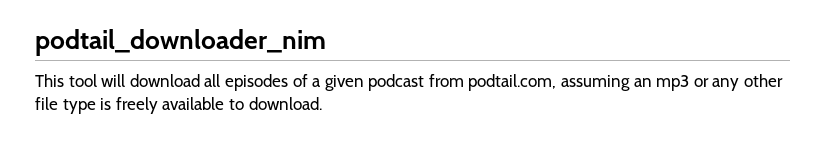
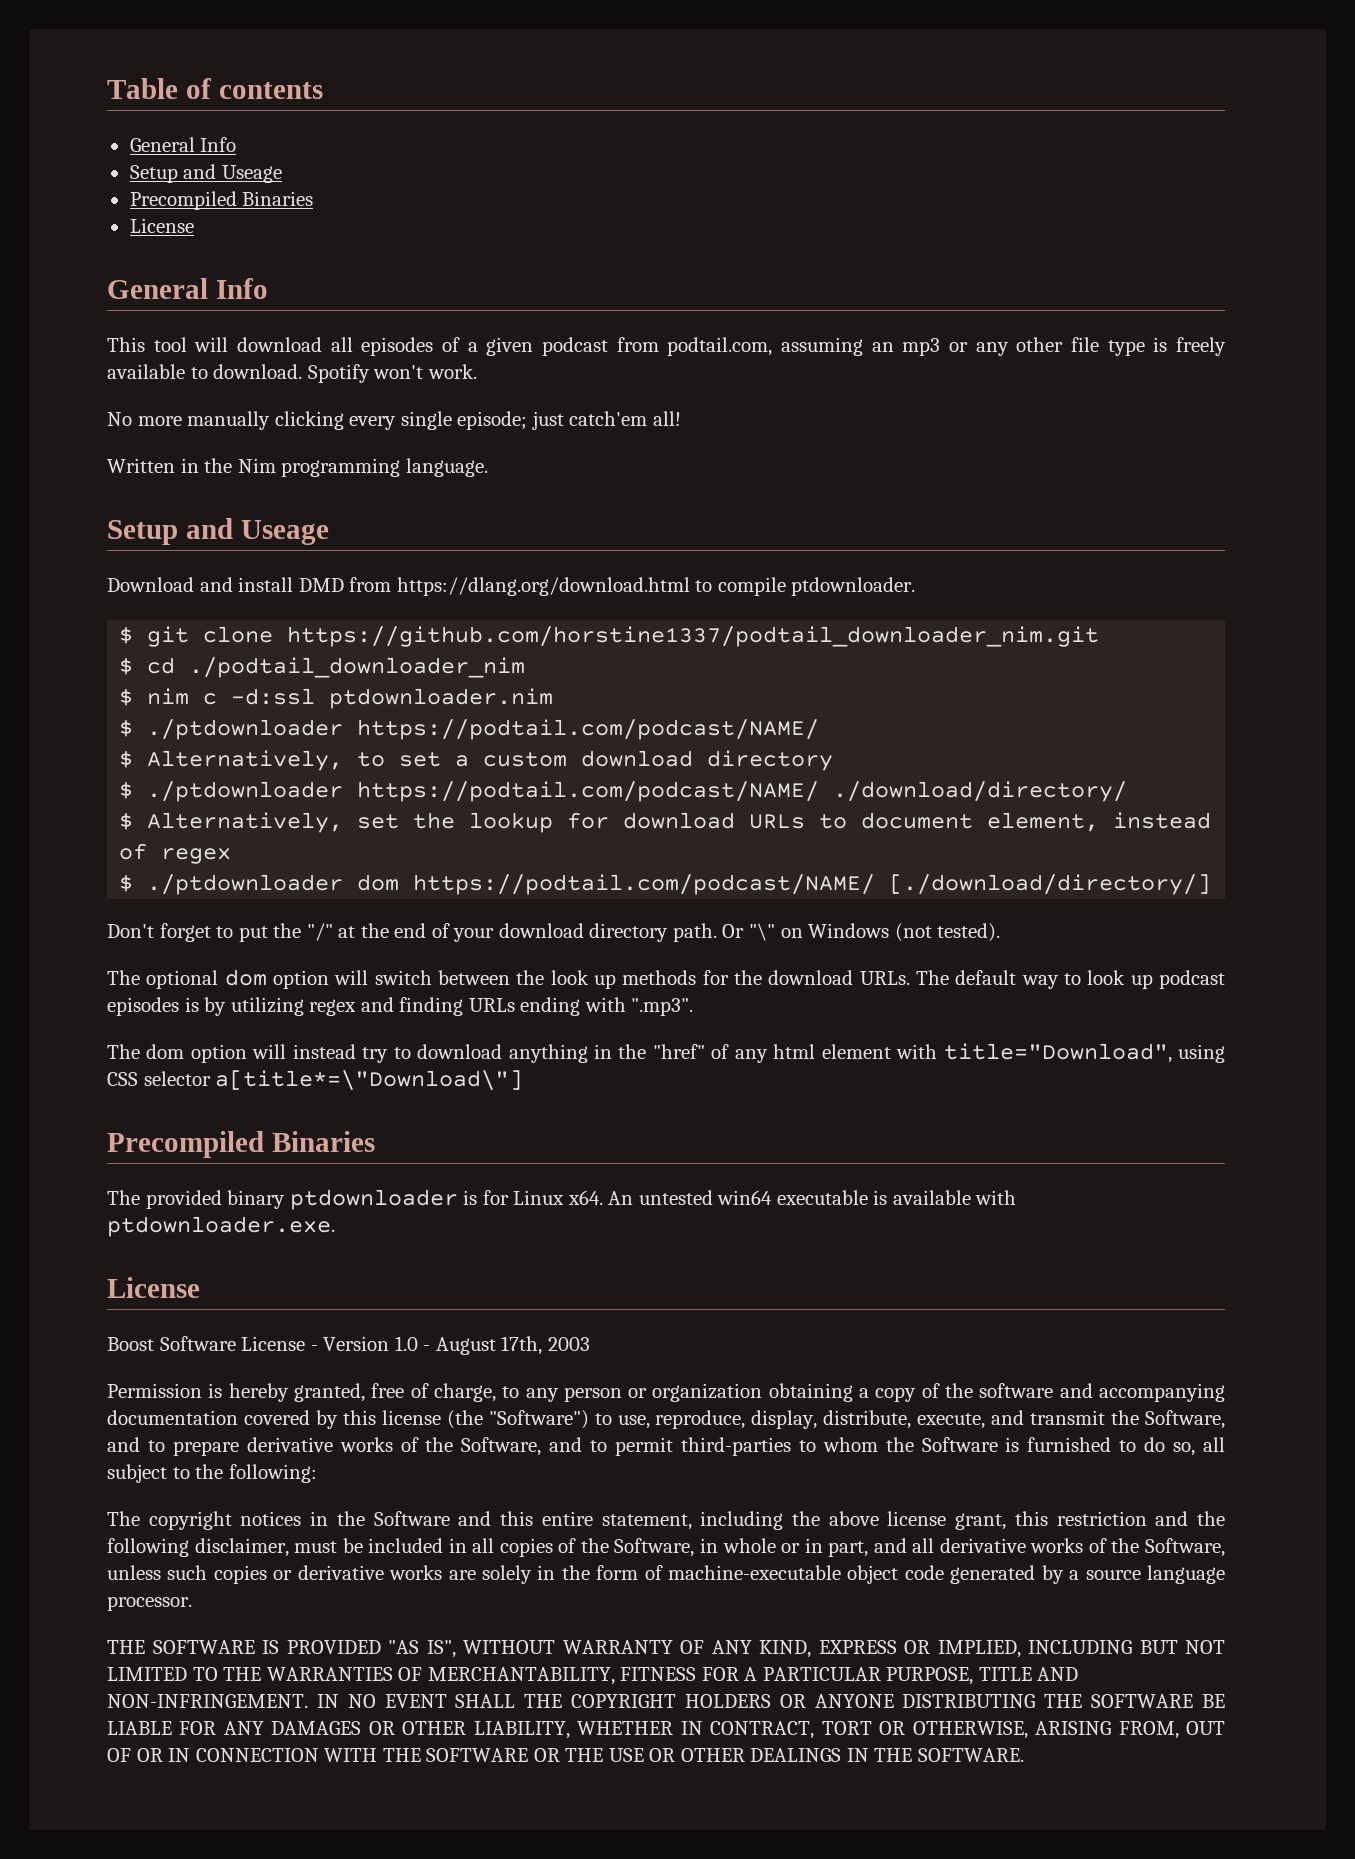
- podtail_downloader_nim
+ Table of contents
+ General Info
+ Setup and Useage
+ Precompiled Binaries
+ License
+ General Info
+ Spotify won't work.
+ No more manually clicking every single episode; just catch'em all!
+ Written in the Nim programming language.
+ Setup and Useage
+ Download and install DMD from https://dlang.org/download.html to compile ptdownloader.
+ $ git clone https://github.com/horstine1337/podtail_downloader_nim.git
+ $ cd ./podtail_downloader_nim
+ $ nim c -d:ssl ptdownloader.nim
+ $ ./ptdownloader https://podtail.com/podcast/NAME/
+ $ Alternatively, to set a custom download directory
+ $ ./ptdownloader https://podtail.com/podcast/NAME/ ./download/directory/
+ $ Alternatively, set the lookup for download URLs to document element, instead of regex
+ $ ./ptdownloader dom https://podtail.com/podcast/NAME/ [./download/directory/]
+ Don't forget to put the "/" at the end of your download directory path. Or "\" on Windows (not tested).
+ The optional dom option will switch between the look up methods for the download URLs. The default way to look up podcast episodes is by utilizing regex and finding URLs ending with ".mp3".
+ The dom option will instead try to download anything in the "href" of any html element with title="Download", using CSS selector a[title*=\"Download\"]
+ Precompiled Binaries
+ The provided binary ptdownloader is for Linux x64. An untested win64 executable is available with ptdownloader.exe.
+ License
+ Boost Software License - Version 1.0 - August 17th, 2003
+ Permission is hereby granted, free of charge, to any person or organization obtaining a copy of the software and accompanying documentation covered by this license (the "Software") to use, reproduce, display, distribute, execute, and transmit the Software, and to prepare derivative works of the Software, and to permit third-parties to whom the Software is furnished to do so, all subject to the following:
+ The copyright notices in the Software and this entire statement, including the above license grant, this restriction and the following disclaimer, must be included in all copies of the Software, in whole or in part, and all derivative works of the Software, unless such copies or derivative works are solely in the form of machine-executable object code generated by a source language processor.
+ THE SOFTWARE IS PROVIDED "AS IS", WITHOUT WARRANTY OF ANY KIND, EXPRESS OR IMPLIED, INCLUDING BUT NOT LIMITED TO THE WARRANTIES OF MERCHANTABILITY, FITNESS FOR A PARTICULAR PURPOSE, TITLE AND NON-INFRINGEMENT. IN NO EVENT SHALL THE COPYRIGHT HOLDERS OR ANYONE DISTRIBUTING THE SOFTWARE BE LIABLE FOR ANY DAMAGES OR OTHER LIABILITY, WHETHER IN CONTRACT, TORT OR OTHERWISE, ARISING FROM, OUT OF OR IN CONNECTION WITH THE SOFTWARE OR THE USE OR OTHER DEALINGS IN THE SOFTWARE.

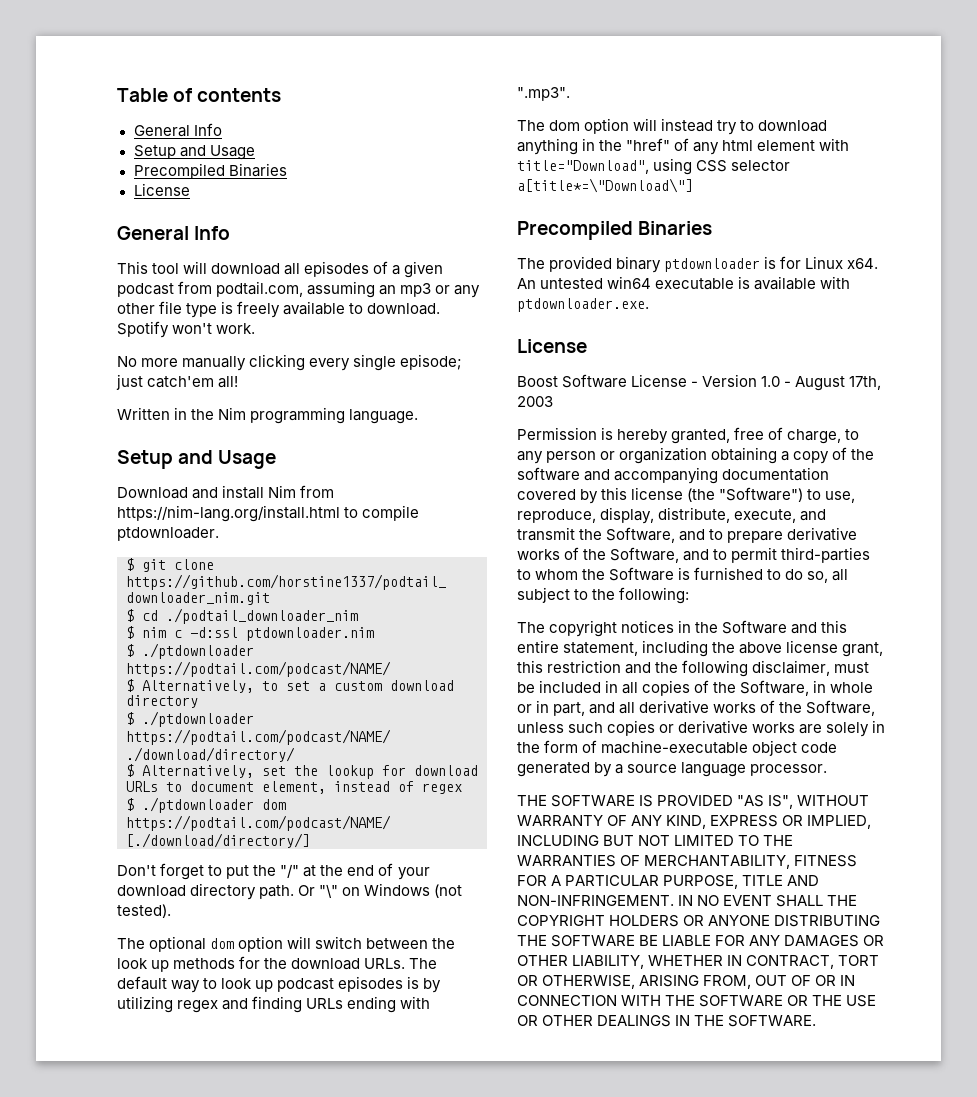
  Table of contents
  General Info
- Setup and Useage
+ Setup and Usage
  Written in the Nim programming language.
- Setup and Useage
+ Setup and Usage
- Download and install DMD from https://dlang.org/download.html to compile ptdownloader.
+ Download and install Nim from https://nim-lang.org/install.html to compile ptdownloader.

